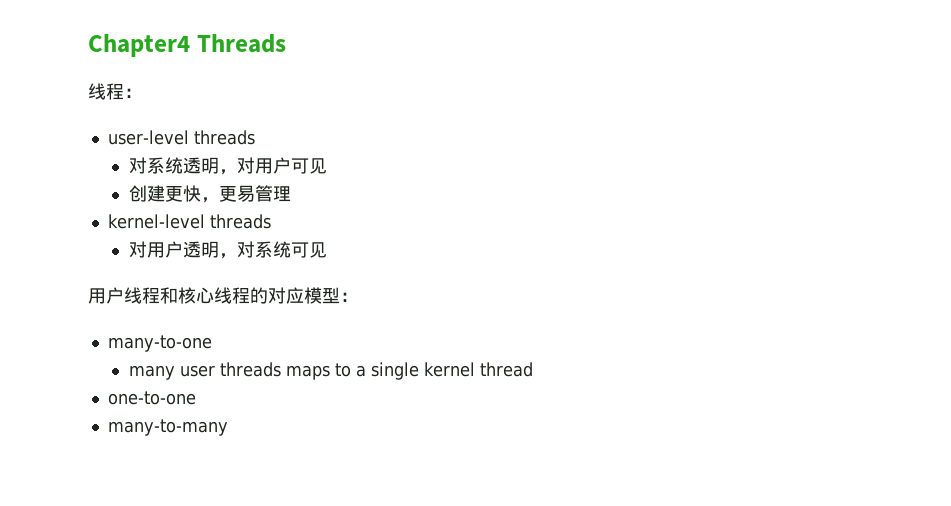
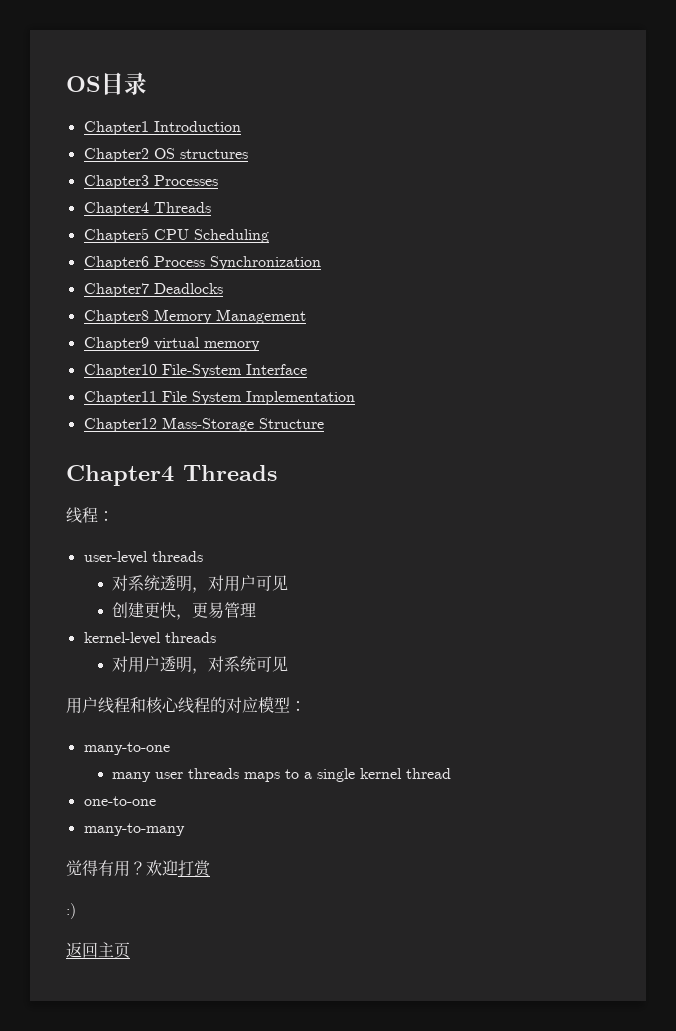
+ OS目录
+ Chapter1 Introduction
+ Chapter2 OS structures
+ Chapter3 Processes
+ Chapter4 Threads
+ Chapter5 CPU Scheduling
+ Chapter6 Process Synchronization
+ Chapter7 Deadlocks
+ Chapter8 Memory Management
+ Chapter9 virtual memory
+ Chapter10 File-System Interface
+ Chapter11 File System Implementation
+ Chapter12 Mass-Storage Structure
+ 觉得有用？欢迎打赏
+ :)
+ 返回主页

